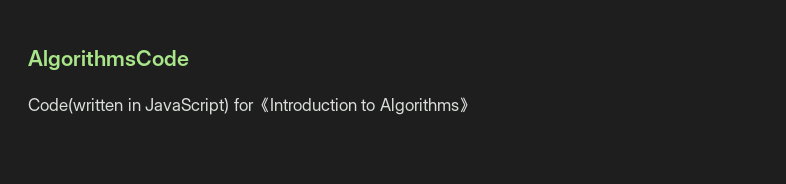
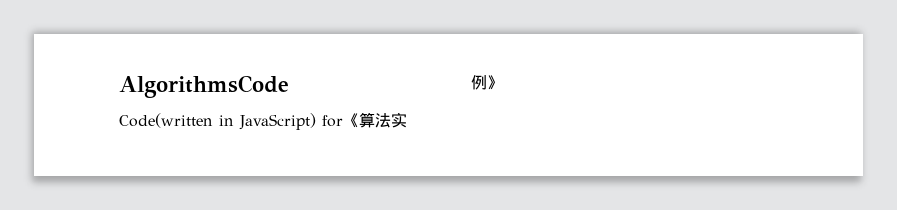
- Code(written in JavaScript) for《Introduction to Algorithms》
+ Code(written in JavaScript) for《算法实例》

